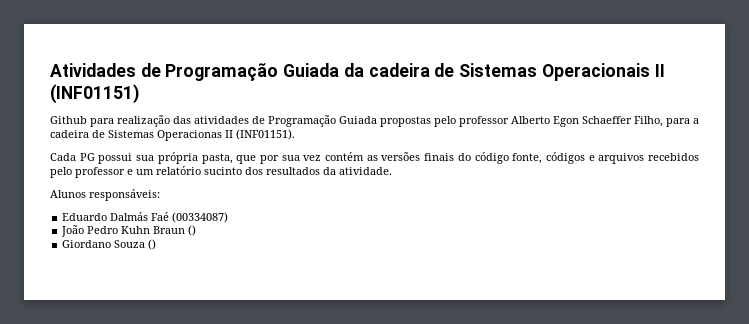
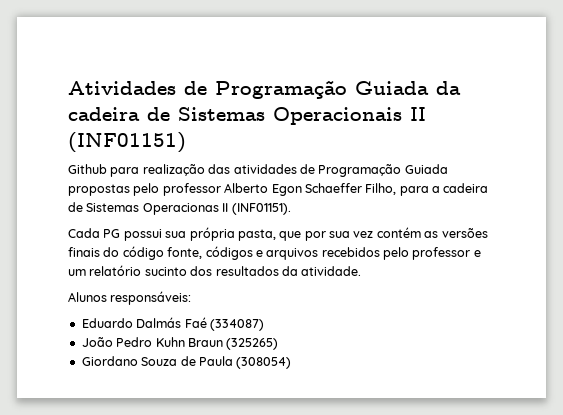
- Eduardo Dalmás Faé (00334087)
+ Eduardo Dalmás Faé (334087)
- João Pedro Kuhn Braun ()
+ João Pedro Kuhn Braun (325265)
- Giordano Souza ()
+ Giordano Souza de Paula (308054)

